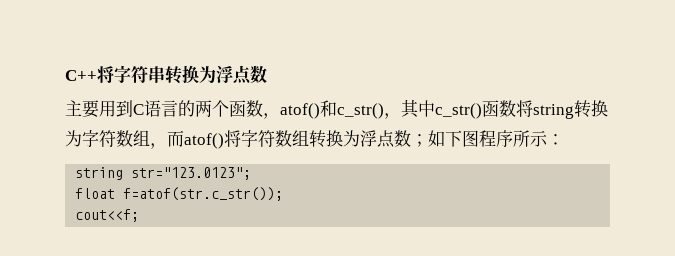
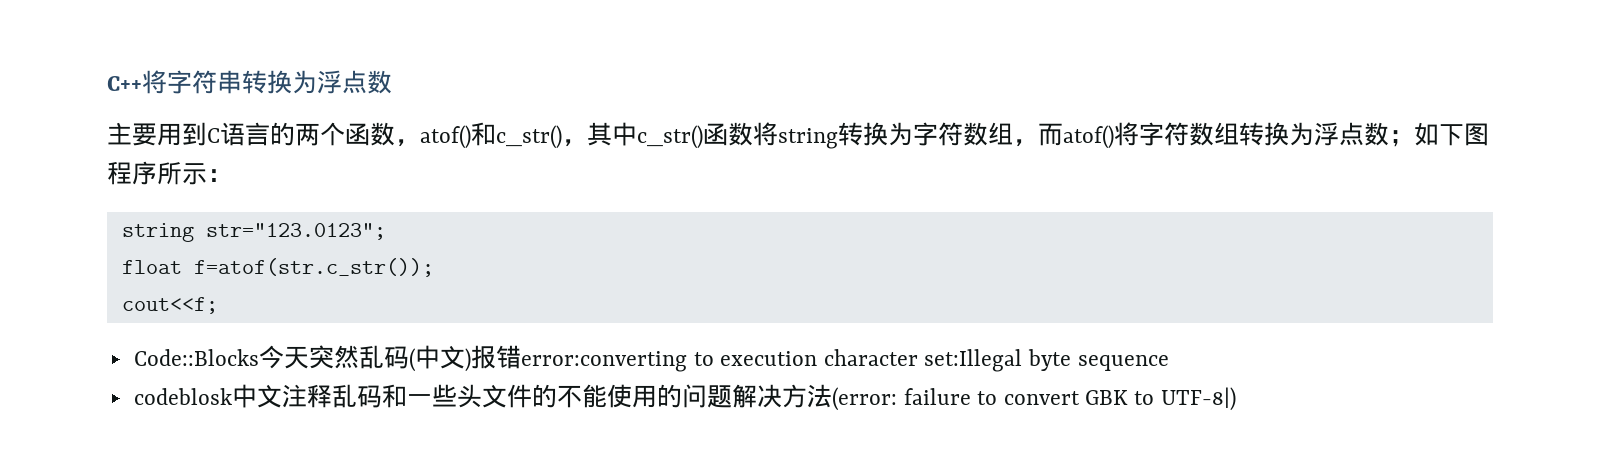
+ Code::Blocks今天突然乱码(中文)报错error:converting to execution character set:Illegal byte sequence
+ codeblosk中文注释乱码和一些头文件的不能使用的问题解决方法(error: failure to convert GBK to UTF-8|)

